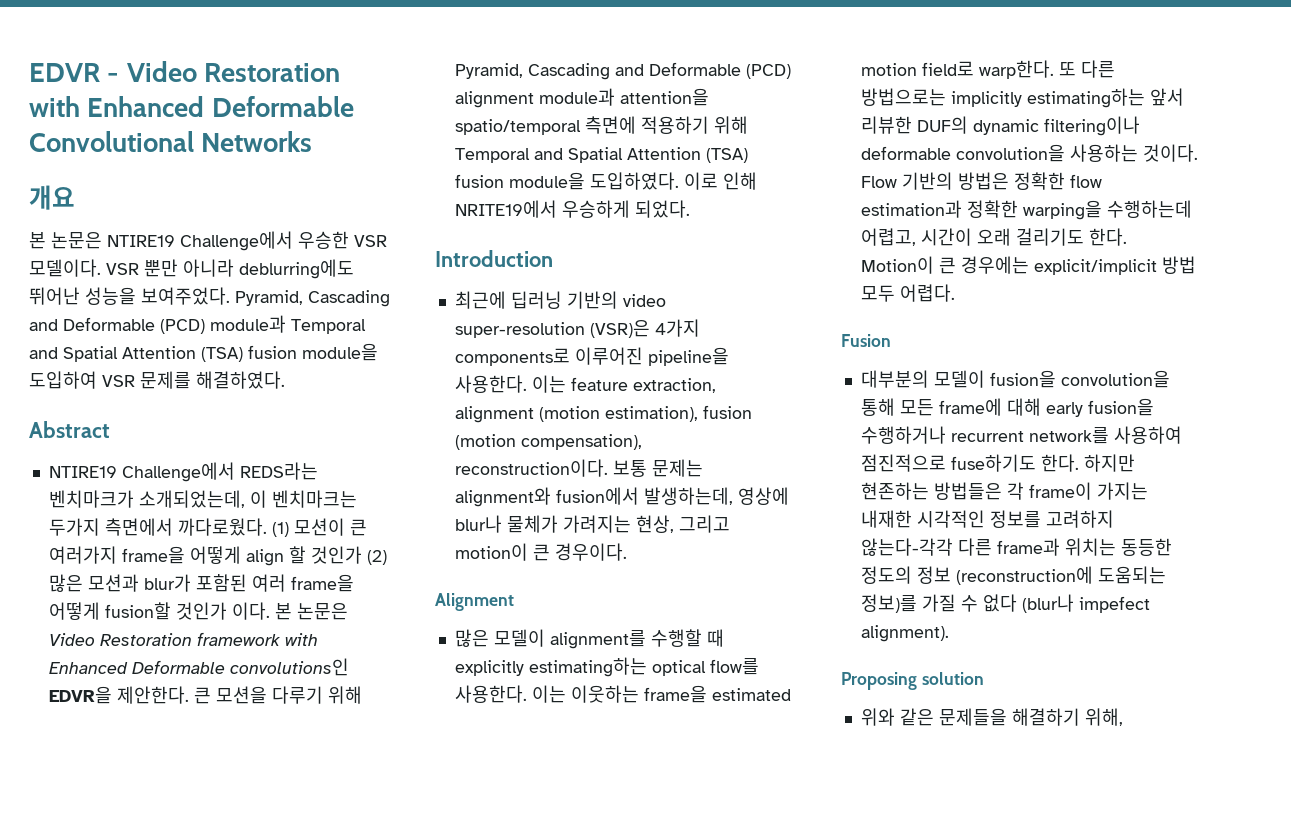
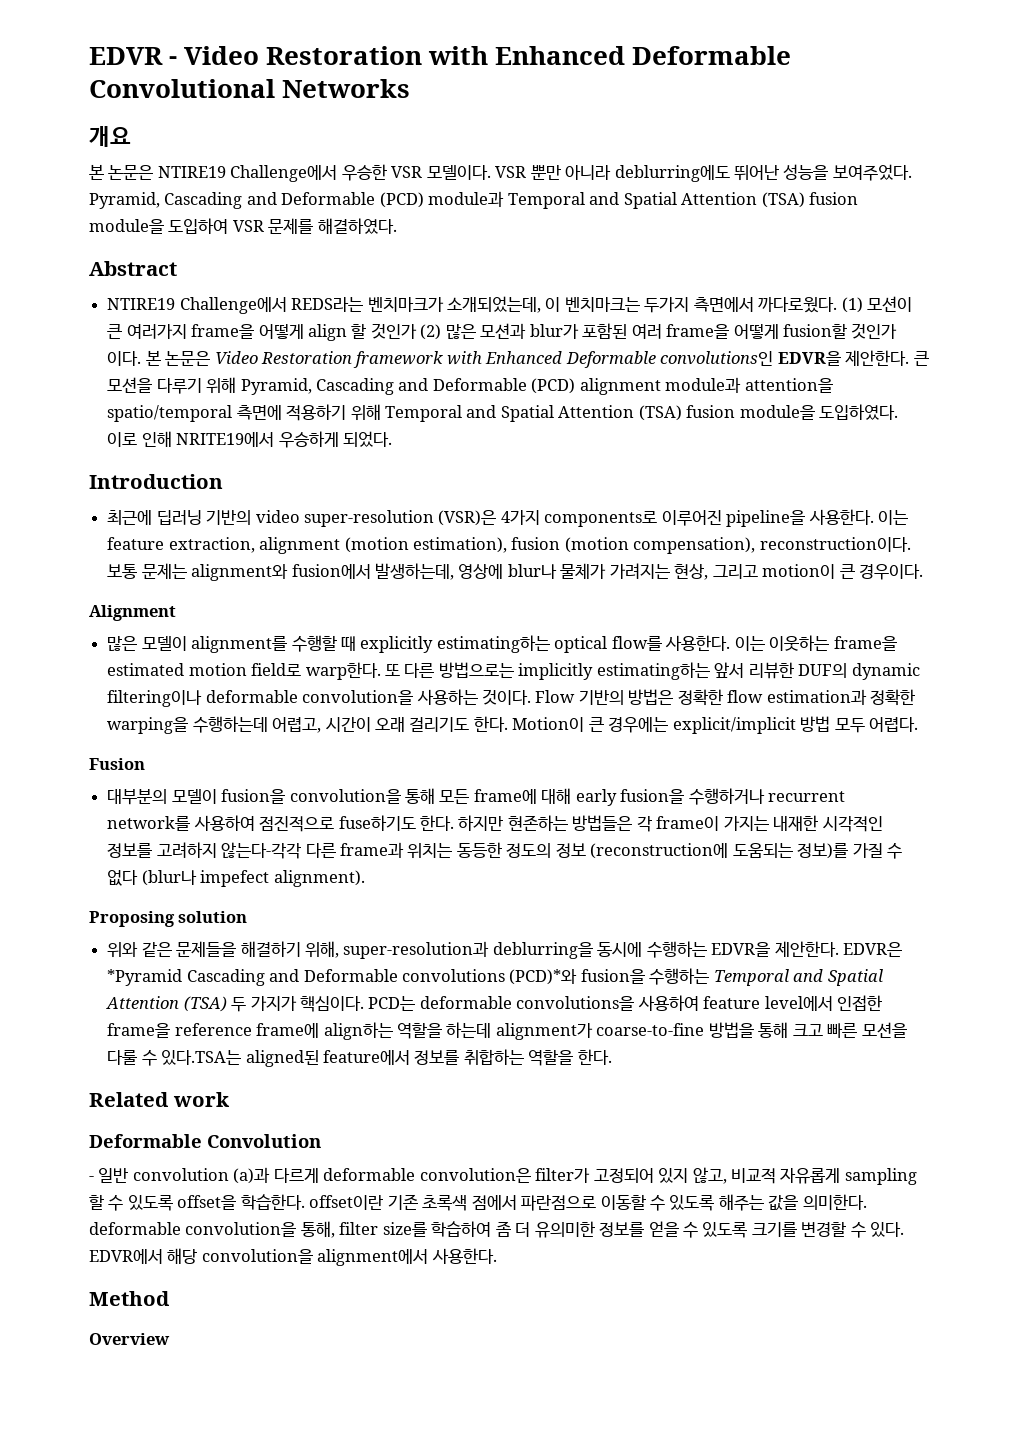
- 위와 같은 문제들을 해결하기 위해,
+ 위와 같은 문제들을 해결하기 위해, super-resolution과 deblurring을 동시에 수행하는 EDVR을 제안한다. EDVR은 *Pyramid Cascading and Deformable convolutions (PCD)*와 fusion을 수행하는 Temporal and Spatial Attention (TSA) 두 가지가 핵심이다. PCD는 deformable convolutions을 사용하여 feature level에서 인접한 frame을 reference frame에 align하는 역할을 하는데 alignment가 coarse-to-fine 방법을 통해 크고 빠른 모션을 다룰 수 있다.TSA는 aligned된 feature에서 정보를 취합하는 역할을 한다.
+ Related work
+ Deformable Convolution
+ - 일반 convolution (a)과 다르게 deformable convolution은 filter가 고정되어 있지 않고, 비교적 자유롭게 sampling 할 수 있도록 offset을 학습한다. offset이란 기존 초록색 점에서 파란점으로 이동할 수 있도록 해주는 값을 의미한다. deformable convolution을 통해, filter size를 학습하여 좀 더 유의미한 정보를 얻을 수 있도록 크기를 변경할 수 있다. EDVR에서 해당 convolution을 alignment에서 사용한다.
+ Method
+ Overview

